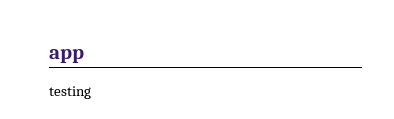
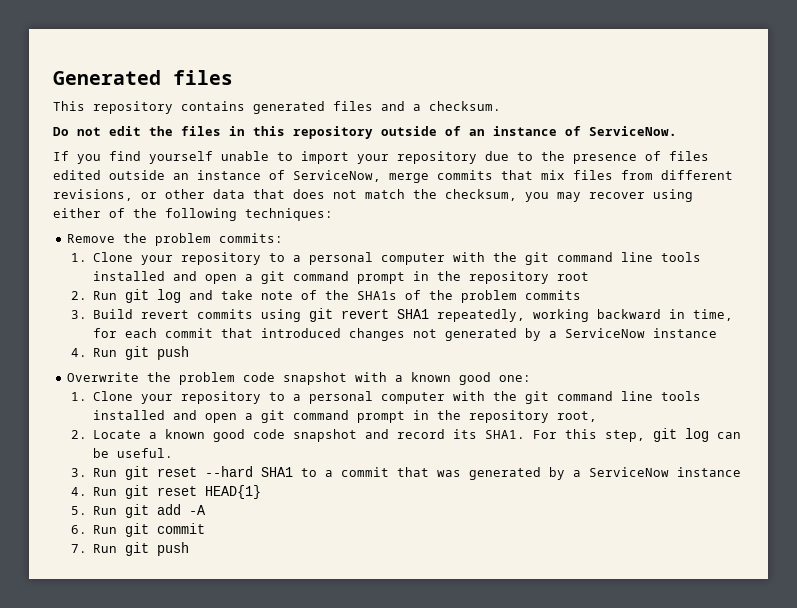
- app
- testing
+ Generated files
+ This repository contains generated files and a checksum.
+ Do not edit the files in this repository outside of an instance of ServiceNow.
+ If you find yourself unable to import your repository due to the presence of files edited outside an instance of ServiceNow, merge commits that mix files from different revisions, or other data that does not match the checksum, you may recover using either of the following techniques:
+ Remove the problem commits:
+ 1. Clone your repository to a personal computer with the git command line tools installed and open a git command prompt in the repository root
+ 2. Run git log and take note of the SHA1s of the problem commits
+ 3. Build revert commits using git revert SHA1 repeatedly, working backward in time, for each commit that introduced changes not generated by a ServiceNow instance
+ 4. Run git push
+ Overwrite the problem code snapshot with a known good one:
+ 1. Clone your repository to a personal computer with the git command line tools installed and open a git command prompt in the repository root,
+ 2. Locate a known good code snapshot and record its SHA1. For this step, git log can be useful.
+ 3. Run git reset --hard SHA1 to a commit that was generated by a ServiceNow instance
+ 4. Run git reset HEAD{1}
+ 5. Run git add -A
+ 6. Run git commit
+ 7. Run git push

